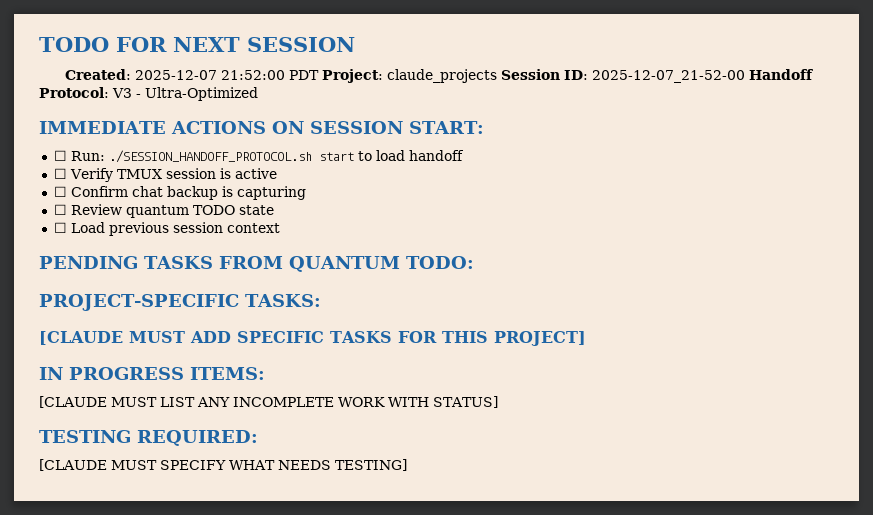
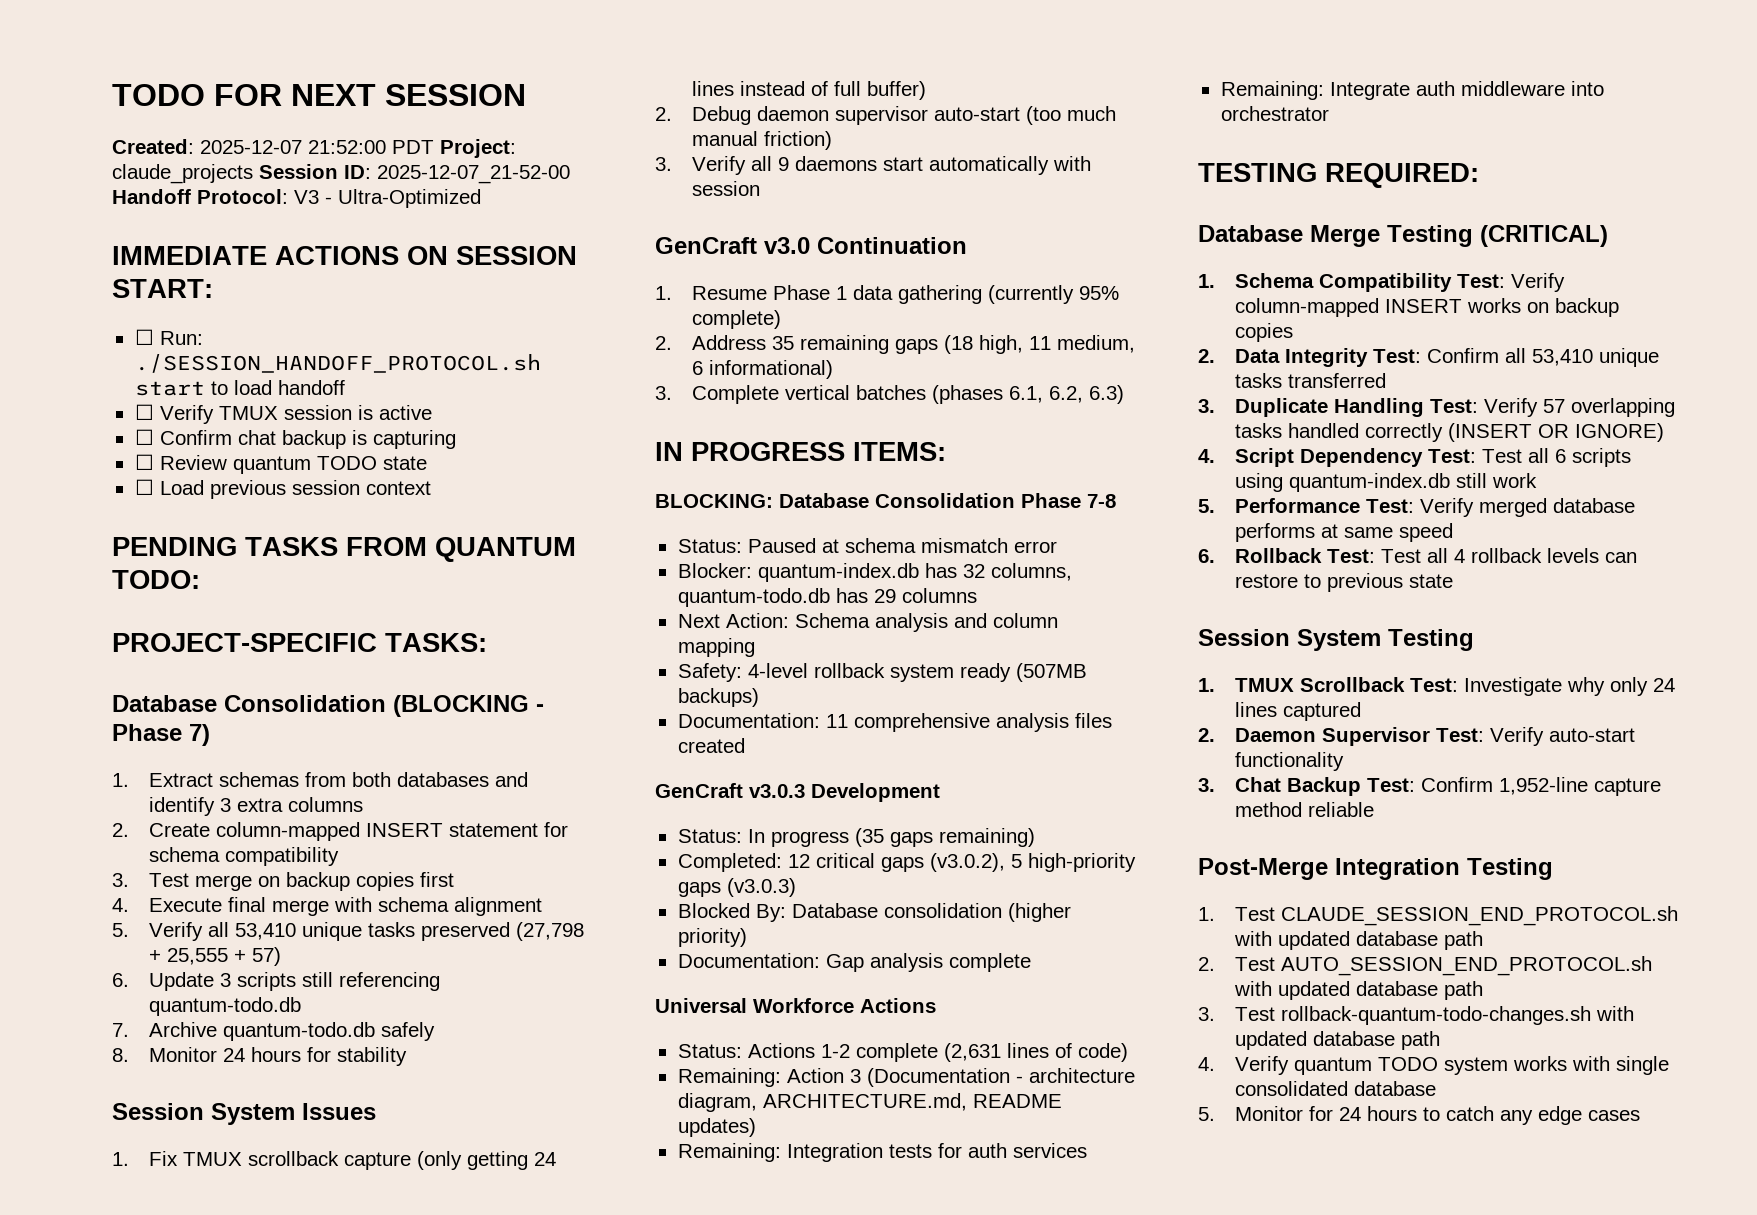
- [CLAUDE MUST ADD SPECIFIC TASKS FOR THIS PROJECT]
+ Database Consolidation (BLOCKING - Phase 7)
+ 1. Extract schemas from both databases and identify 3 extra columns
+ 2. Create column-mapped INSERT statement for schema compatibility
+ 3. Test merge on backup copies first
+ 4. Execute final merge with schema alignment
+ 5. Verify all 53,410 unique tasks preserved (27,798 + 25,555 + 57)
+ 6. Update 3 scripts still referencing quantum-todo.db
+ 7. Archive quantum-todo.db safely
+ 8. Monitor 24 hours for stability
+ Session System Issues
+ 1. Fix TMUX scrollback capture (only getting 24 lines instead of full buffer)
+ 2. Debug daemon supervisor auto-start (too much manual friction)
+ 3. Verify all 9 daemons start automatically with session
+ GenCraft v3.0 Continuation
+ 1. Resume Phase 1 data gathering (currently 95% complete)
+ 2. Address 35 remaining gaps (18 high, 11 medium, 6 informational)
+ 3. Complete vertical batches (phases 6.1, 6.2, 6.3)
  IN PROGRESS ITEMS:
- [CLAUDE MUST LIST ANY INCOMPLETE WORK WITH STATUS]
+ BLOCKING: Database Consolidation Phase 7-8
+ Status: Paused at schema mismatch error
+ Blocker: quantum-index.db has 32 columns, quantum-todo.db has 29 columns
+ Next Action: Schema analysis and column mapping
+ Safety: 4-level rollback system ready (507MB backups)
+ Documentation: 11 comprehensive analysis files created
+ GenCraft v3.0.3 Development
+ Status: In progress (35 gaps remaining)
+ Completed: 12 critical gaps (v3.0.2), 5 high-priority gaps (v3.0.3)
+ Blocked By: Database consolidation (higher priority)
+ Documentation: Gap analysis complete
+ Universal Workforce Actions
+ Status: Actions 1-2 complete (2,631 lines of code)
+ Remaining: Action 3 (Documentation - architecture diagram, ARCHITECTURE.md, README updates)
+ Remaining: Integration tests for auth services
+ Remaining: Integrate auth middleware into orchestrator
  TESTING REQUIRED:
- [CLAUDE MUST SPECIFY WHAT NEEDS TESTING]
+ Database Merge Testing (CRITICAL)
+ 1. Schema Compatibility Test: Verify column-mapped INSERT works on backup copies
+ 2. Data Integrity Test: Confirm all 53,410 unique tasks transferred
+ 3. Duplicate Handling Test: Verify 57 overlapping tasks handled correctly (INSERT OR IGNORE)
+ 4. Script Dependency Test: Test all 6 scripts using quantum-index.db still work
+ 5. Performance Test: Verify merged database performs at same speed
+ 6. Rollback Test: Test all 4 rollback levels can restore to previous state
+ Session System Testing
+ 1. TMUX Scrollback Test: Investigate why only 24 lines captured
+ 2. Daemon Supervisor Test: Verify auto-start functionality
+ 3. Chat Backup Test: Confirm 1,952-line capture method reliable
+ Post-Merge Integration Testing
+ 1. Test CLAUDE_SESSION_END_PROTOCOL.sh with updated database path
+ 2. Test AUTO_SESSION_END_PROTOCOL.sh with updated database path
+ 3. Test rollback-quantum-todo-changes.sh with updated database path
+ 4. Verify quantum TODO system works with single consolidated database
+ 5. Monitor for 24 hours to catch any edge cases

